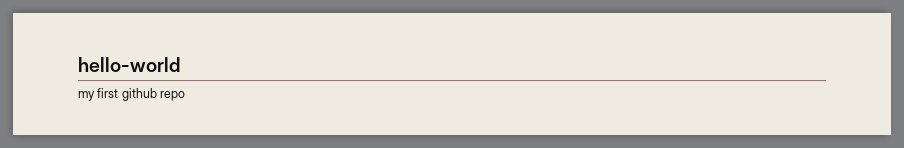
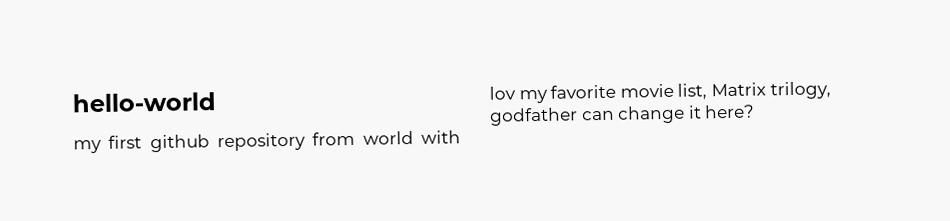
- my first github repo
+ my first github repository from world with lov my favorite movie list, Matrix trilogy, godfather can change it here?

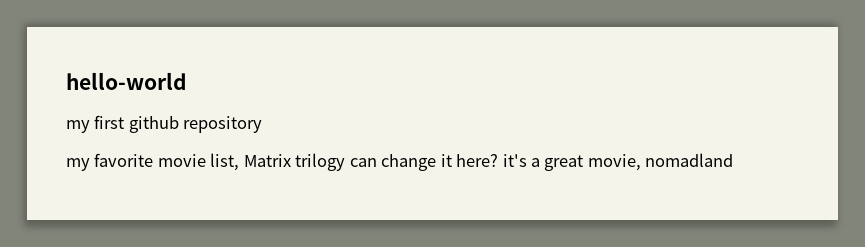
- my first github repository from world with lov my favorite movie list, Matrix trilogy, godfather can change it here?
+ my first github repository
+ my favorite movie list, Matrix trilogy can change it here? it's a great movie, nomadland

